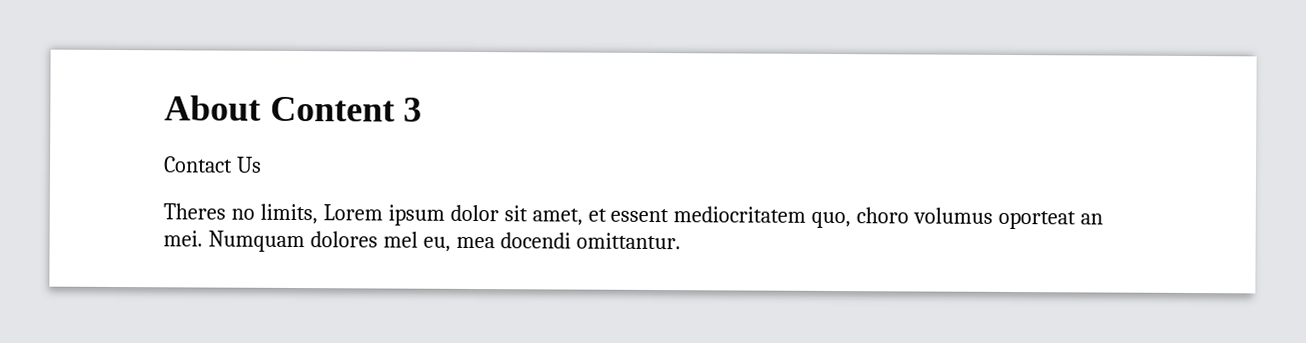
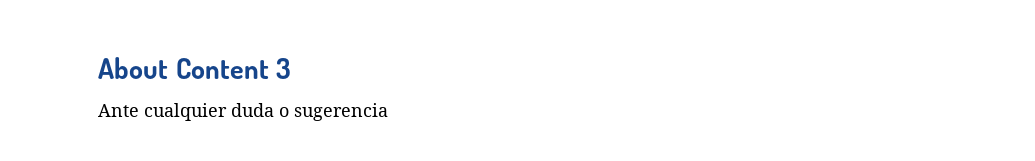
- Contact Us
- Theres no limits, Lorem ipsum dolor sit amet, et essent mediocritatem quo, choro volumus oporteat an mei. Numquam dolores mel eu, mea docendi omittantur.
+ Ante cualquier duda o sugerencia

